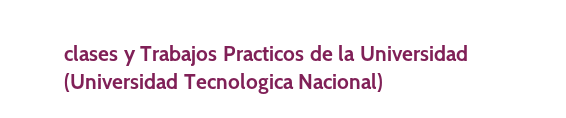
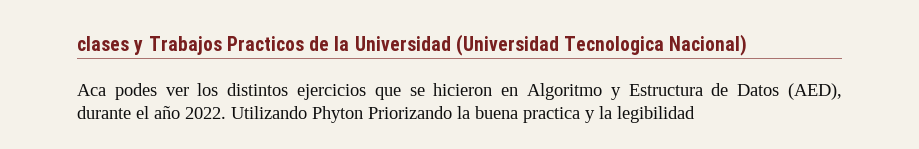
+ Aca podes ver los distintos ejercicios que se hicieron en Algoritmo y Estructura de Datos (AED), durante el año 2022. Utilizando Phyton Priorizando la buena practica y la legibilidad

